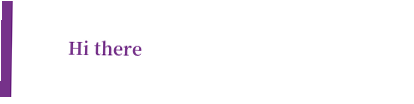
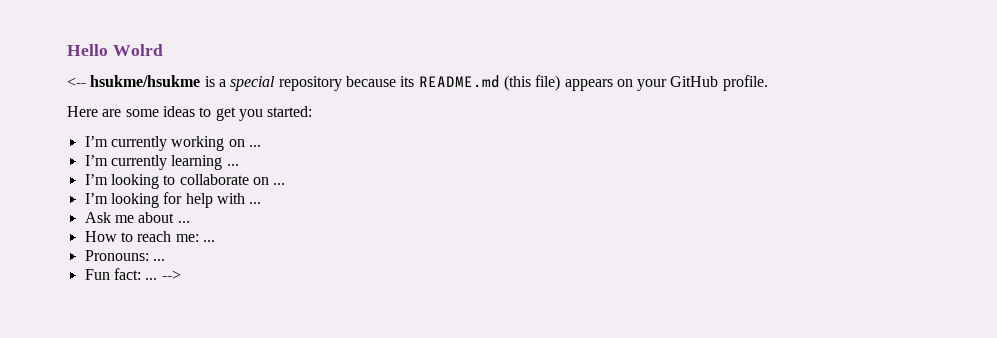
- Hi there
+ Hello Wolrd
+ <-- hsukme/hsukme is a special repository because its README.md (this file) appears on your GitHub profile.
+ Here are some ideas to get you started:
+ I’m currently working on ...
+ I’m currently learning ...
+ I’m looking to collaborate on ...
+ I’m looking for help with ...
+ Ask me about ...
+ How to reach me: ...
+ Pronouns: ...
+ Fun fact: ... -->

